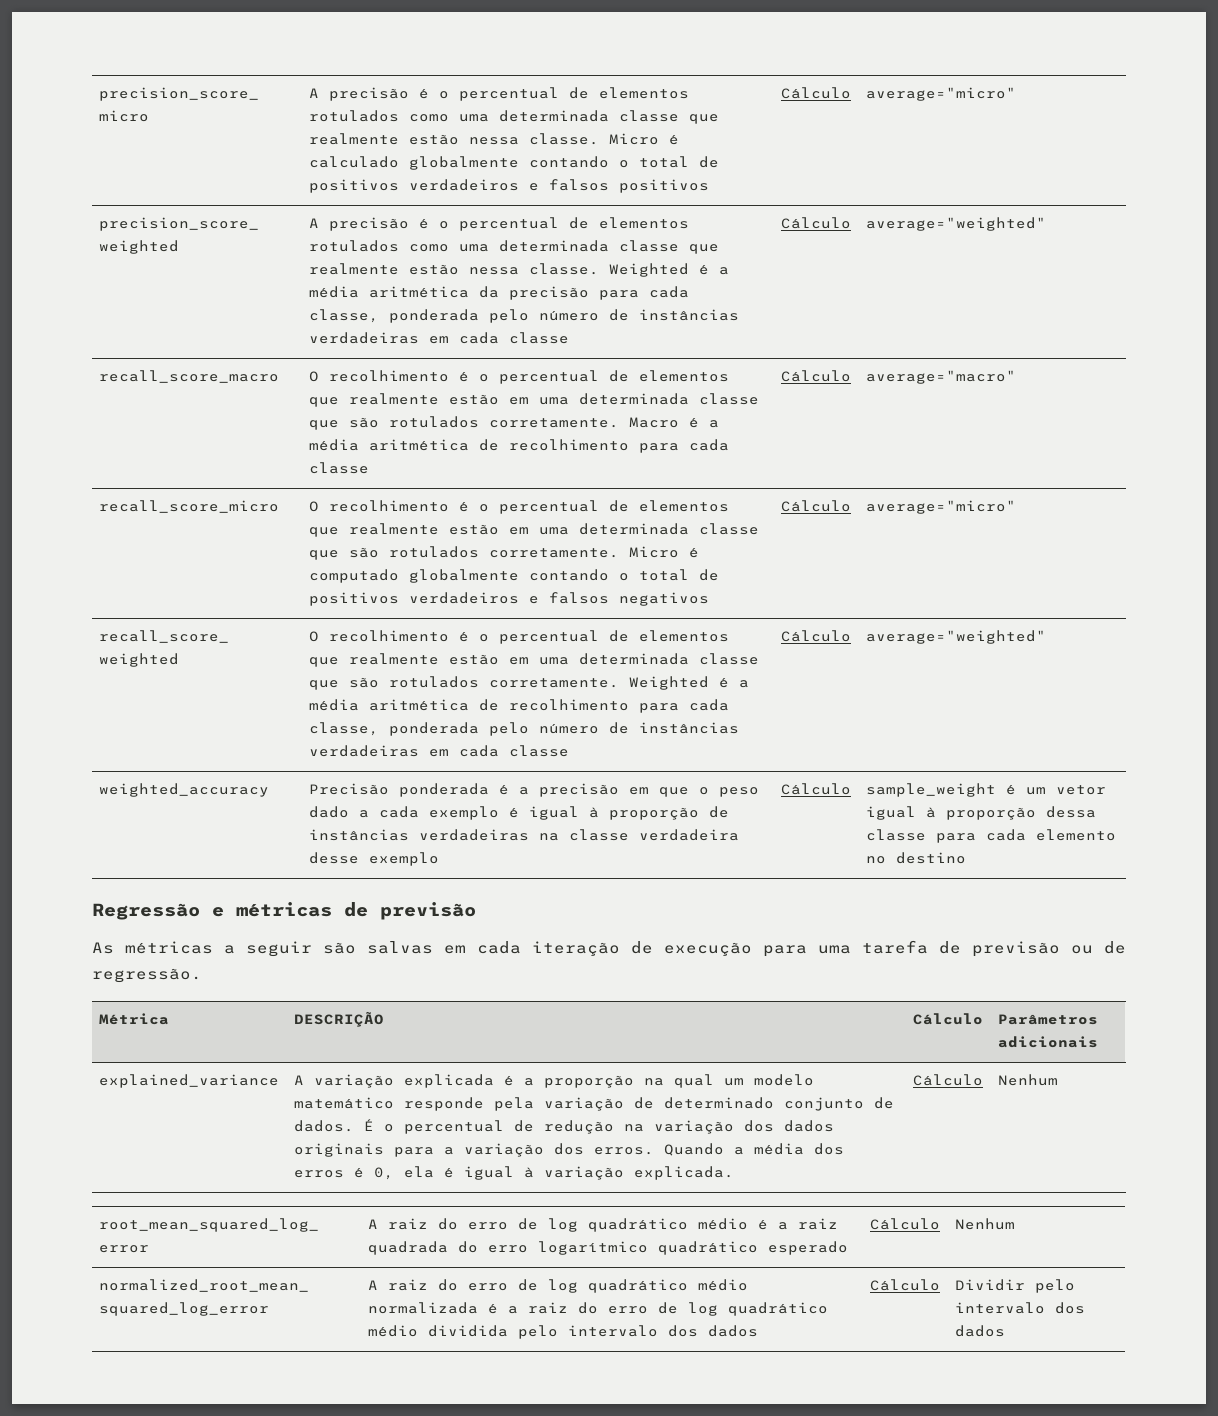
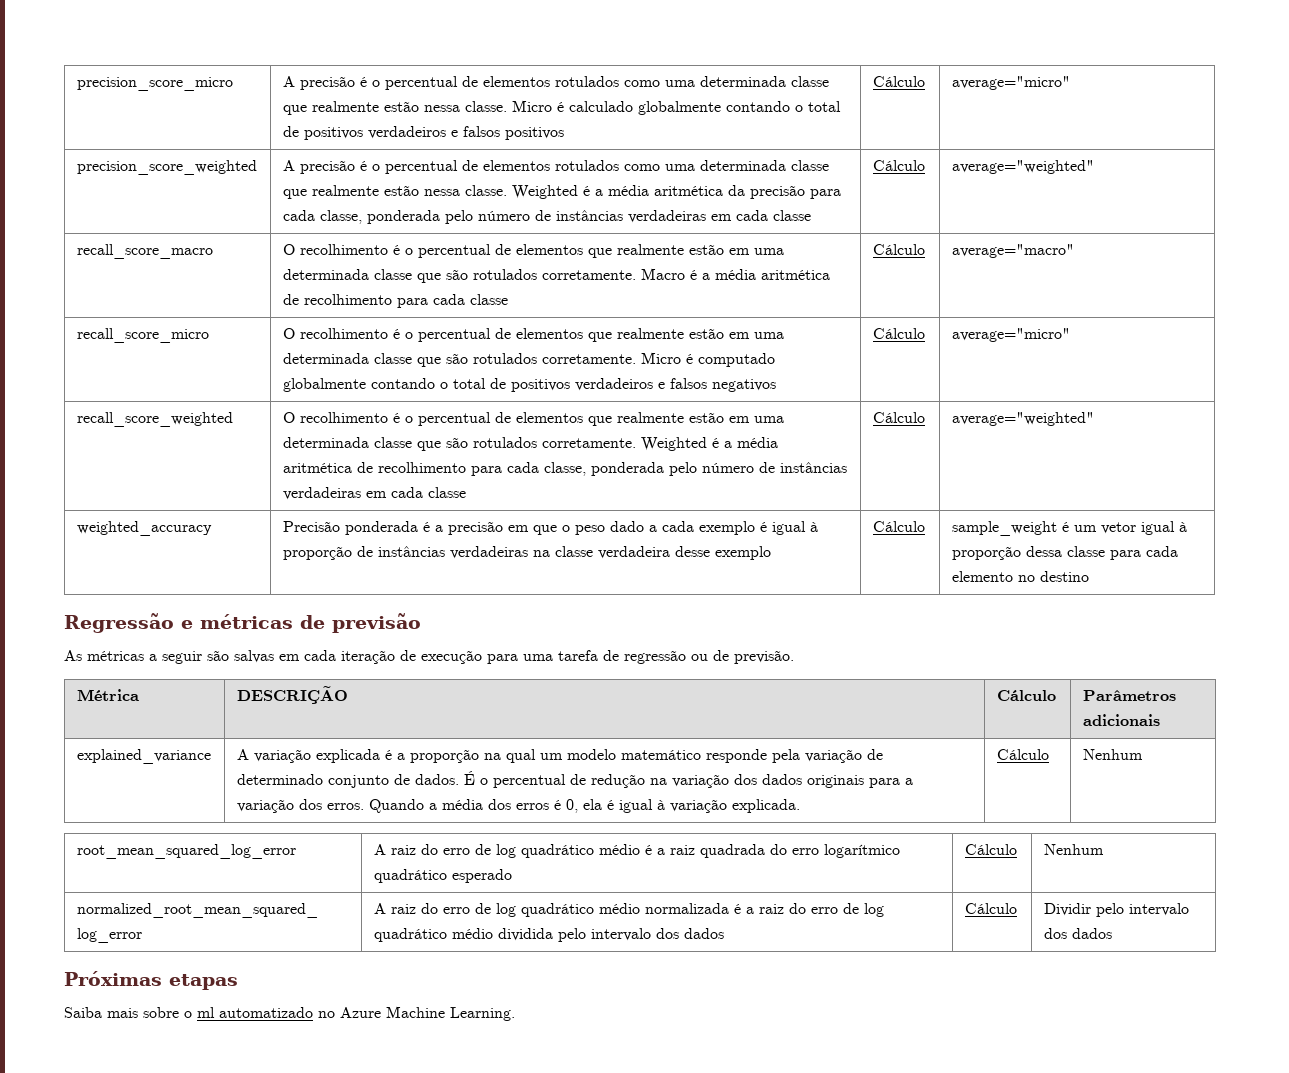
- As métricas a seguir são salvas em cada iteração de execução para uma tarefa de previsão ou de regressão.
+ As métricas a seguir são salvas em cada iteração de execução para uma tarefa de regressão ou de previsão.
+ Próximas etapas
+ Saiba mais sobre o ml automatizado no Azure Machine Learning.

